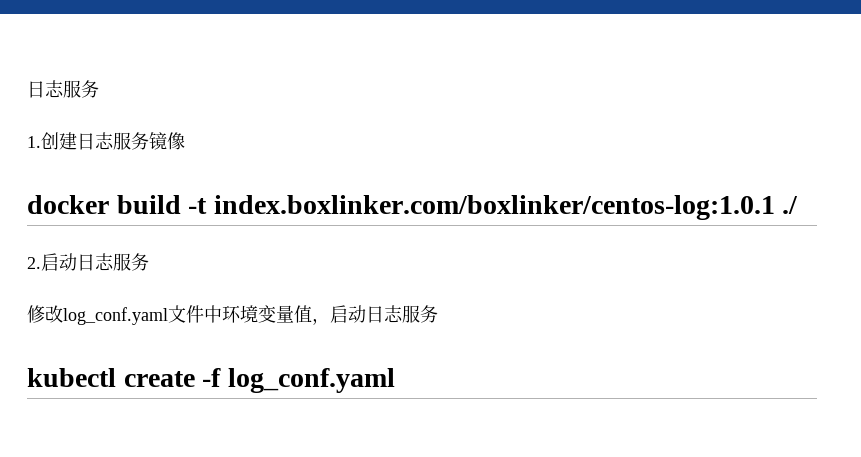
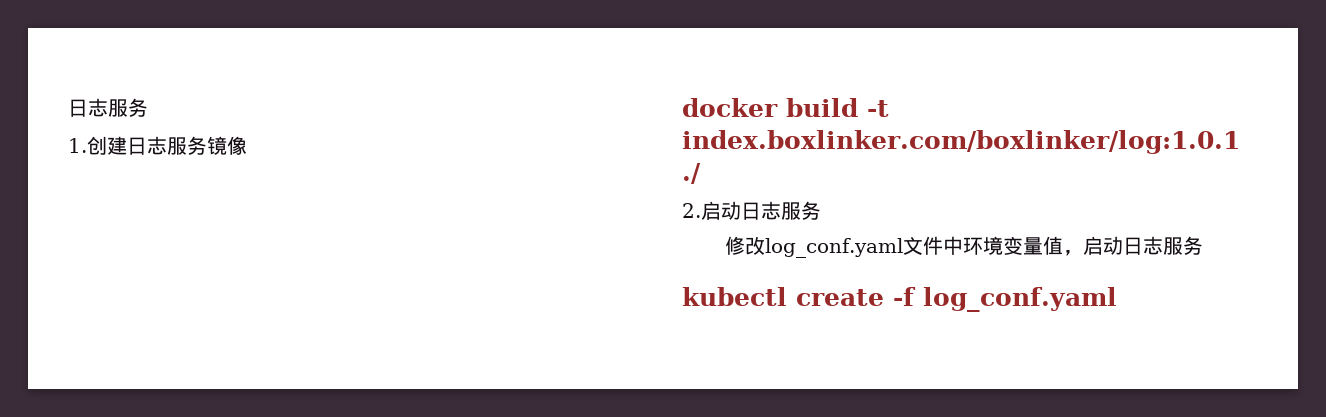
- docker build -t index.boxlinker.com/boxlinker/centos-log:1.0.1 ./
+ docker build -t index.boxlinker.com/boxlinker/log:1.0.1 ./

